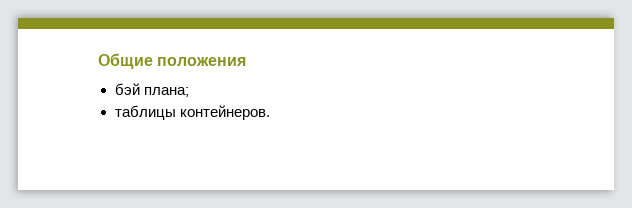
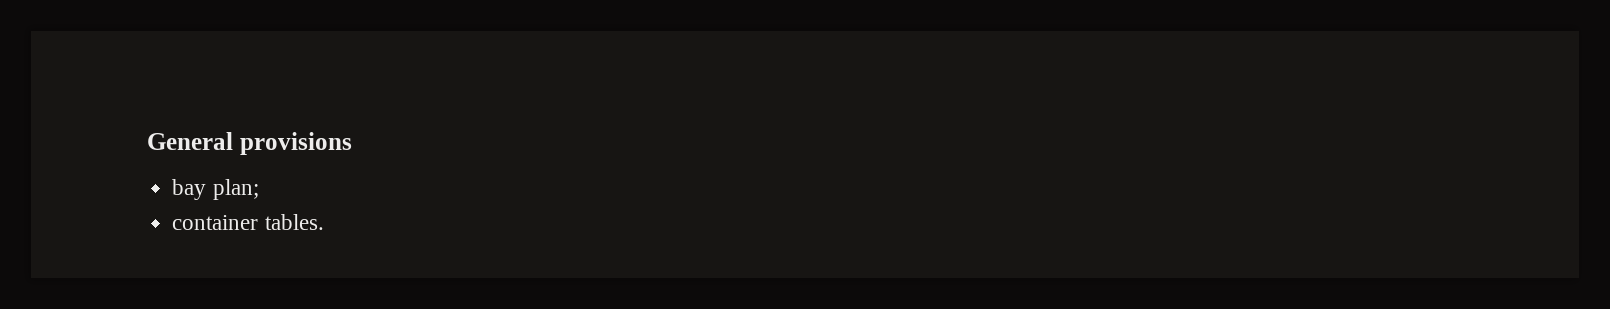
- Общие положения
- бэй плана;
- таблицы контейнеров.
+ General provisions
+ bay plan;
+ container tables.

